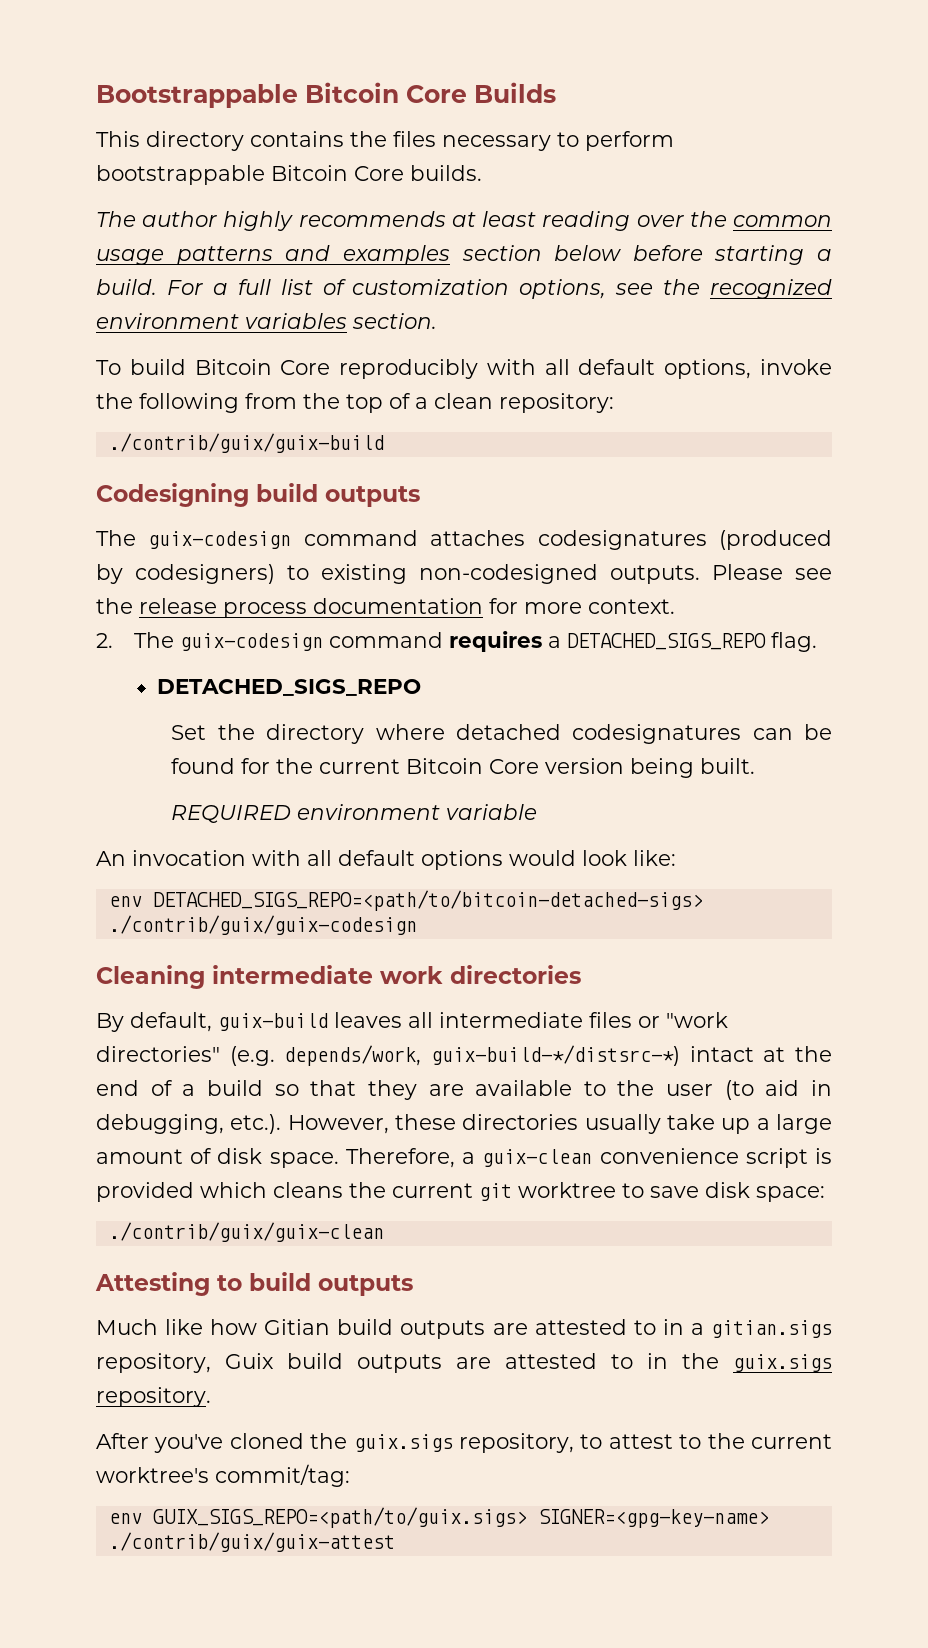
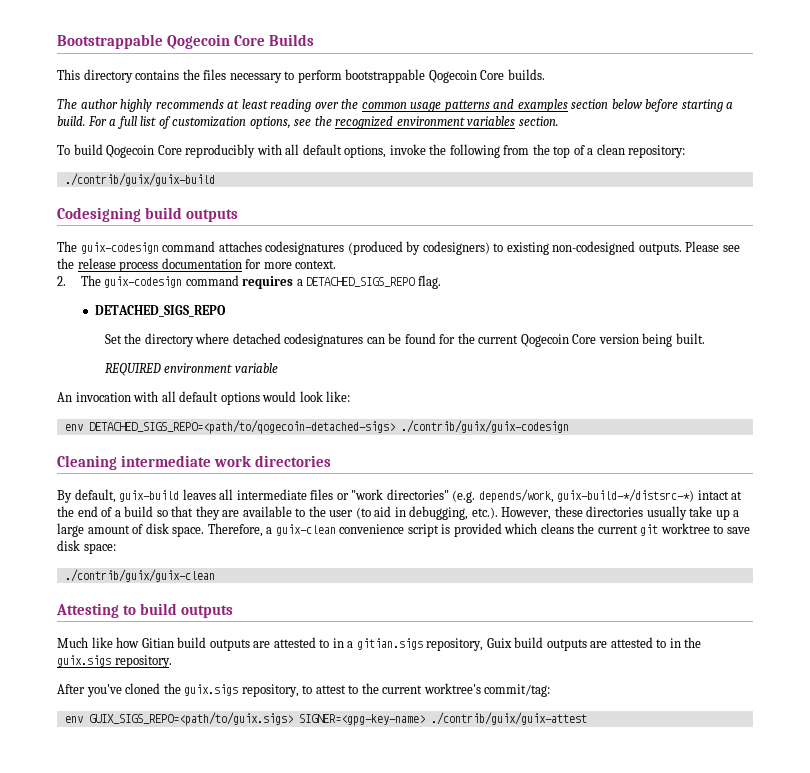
- Bootstrappable Bitcoin Core Builds
+ Bootstrappable Qogecoin Core Builds
- This directory contains the files necessary to perform bootstrappable Bitcoin Core builds.
+ This directory contains the files necessary to perform bootstrappable Qogecoin Core builds.
- To build Bitcoin Core reproducibly with all default options, invoke the following from the top of a clean repository:
+ To build Qogecoin Core reproducibly with all default options, invoke the following from the top of a clean repository:
- Set the directory where detached codesignatures can be found for the current Bitcoin Core version being built.
+ Set the directory where detached codesignatures can be found for the current Qogecoin Core version being built.
- env DETACHED_SIGS_REPO=<path/to/bitcoin-detached-sigs> ./contrib/guix/guix-codesign
+ env DETACHED_SIGS_REPO=<path/to/qogecoin-detached-sigs> ./contrib/guix/guix-codesign

